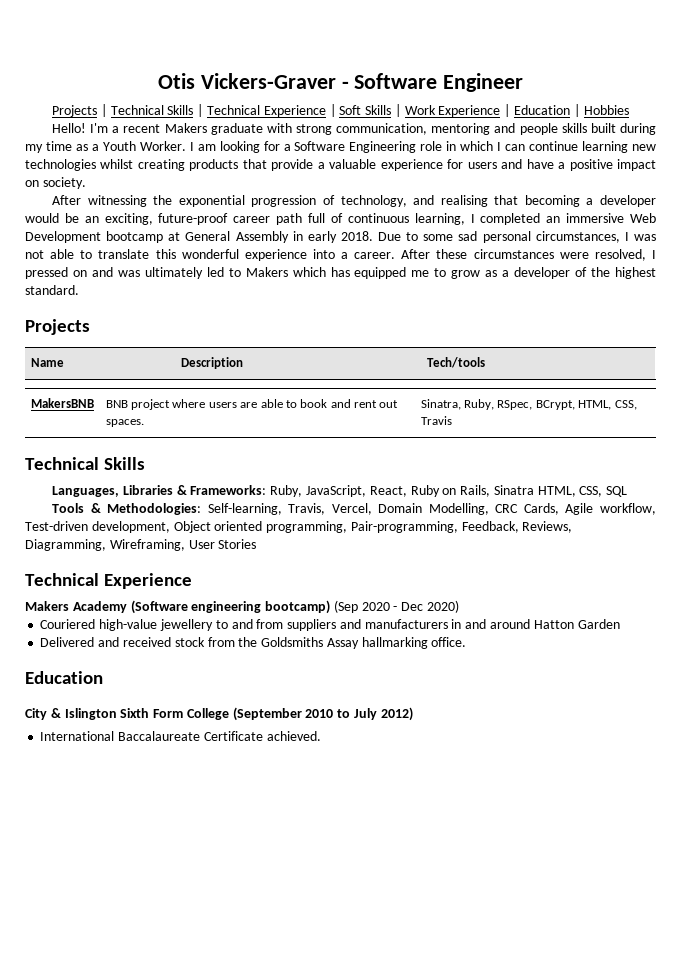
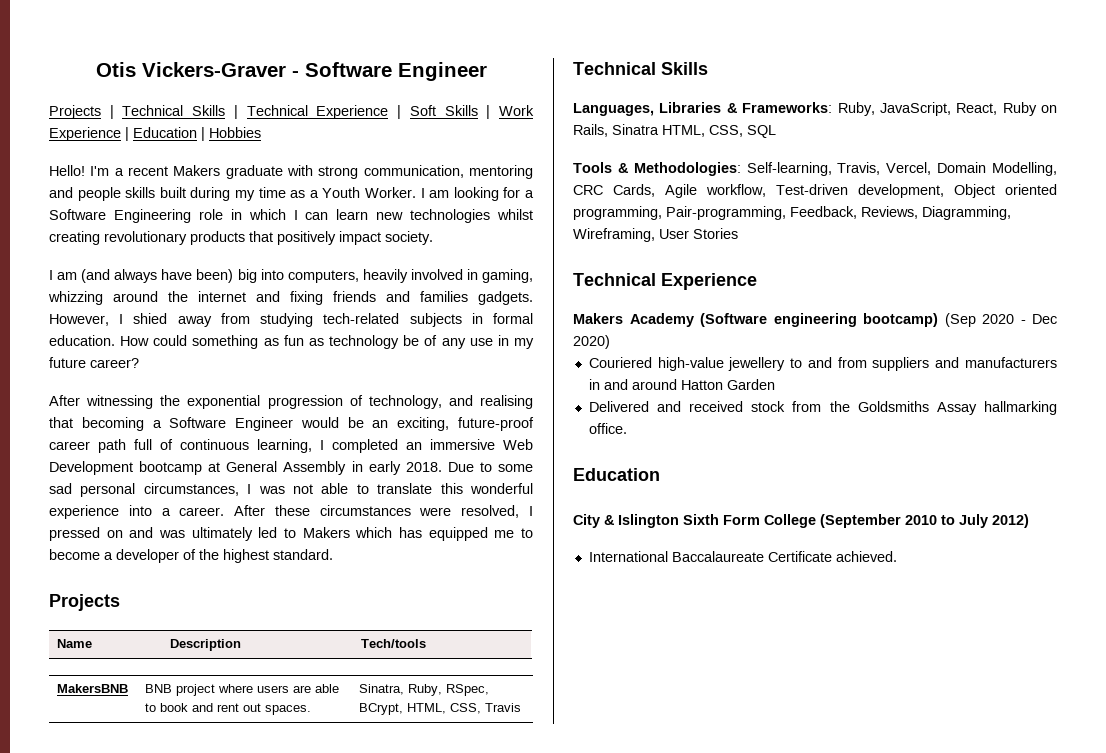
- I am looking for a Software Engineering role in which I can continue learning new technologies whilst creating products that provide a valuable experience for users and have a positive impact on society.
+ I am looking for a Software Engineering role in which I can learn new technologies whilst creating revolutionary products that positively impact society.
+ I am (and always have been) big into computers, heavily involved in gaming, whizzing around the internet and fixing friends and families gadgets. However, I shied away from studying tech-related subjects in formal education. How could something as fun as technology be of any use in my future career?
- After witnessing the exponential progression of technology, and realising that becoming a developer would be an exciting, future-proof career path full of continuous learning, I completed an immersive Web Development bootcamp at General Assembly in early 2018.
+ After witnessing the exponential progression of technology, and realising that becoming a Software Engineer would be an exciting, future-proof career path full of continuous learning, I completed an immersive Web Development bootcamp at General Assembly in early 2018.
- After these circumstances were resolved, I pressed on and was ultimately led to Makers which has equipped me to grow as a developer of the highest standard.
+ After these circumstances were resolved, I pressed on and was ultimately led to Makers which has equipped me to become a developer of the highest standard.

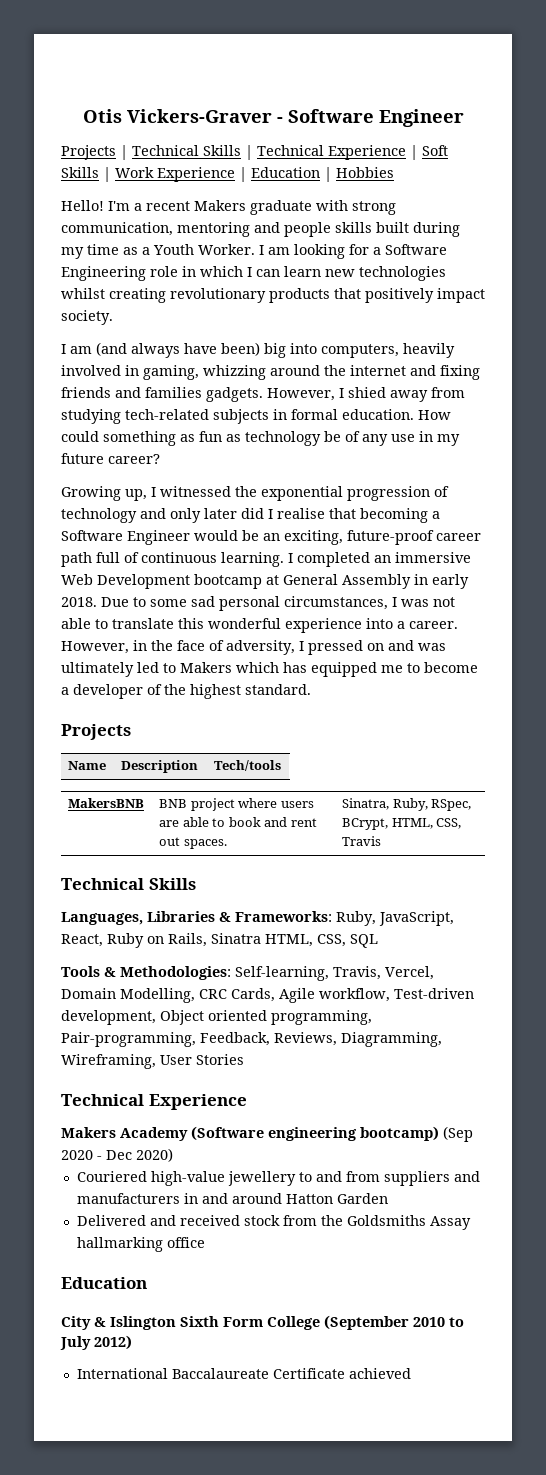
- After witnessing the exponential progression of technology, and realising that becoming a Software Engineer would be an exciting, future-proof career path full of continuous learning, I completed an immersive Web Development bootcamp at General Assembly in early 2018.
+ Growing up, I witnessed the exponential progression of technology and only later did I realise that becoming a Software Engineer would be an exciting, future-proof career path full of continuous learning. I completed an immersive Web Development bootcamp at General Assembly in early 2018.
- After these circumstances were resolved, I pressed on and was ultimately led to Makers which has equipped me to become a developer of the highest standard.
+ However, in the face of adversity, I pressed on and was ultimately led to Makers which has equipped me to become a developer of the highest standard.
- Delivered and received stock from the Goldsmiths Assay hallmarking office.
+ Delivered and received stock from the Goldsmiths Assay hallmarking office
- International Baccalaureate Certificate achieved.
+ International Baccalaureate Certificate achieved

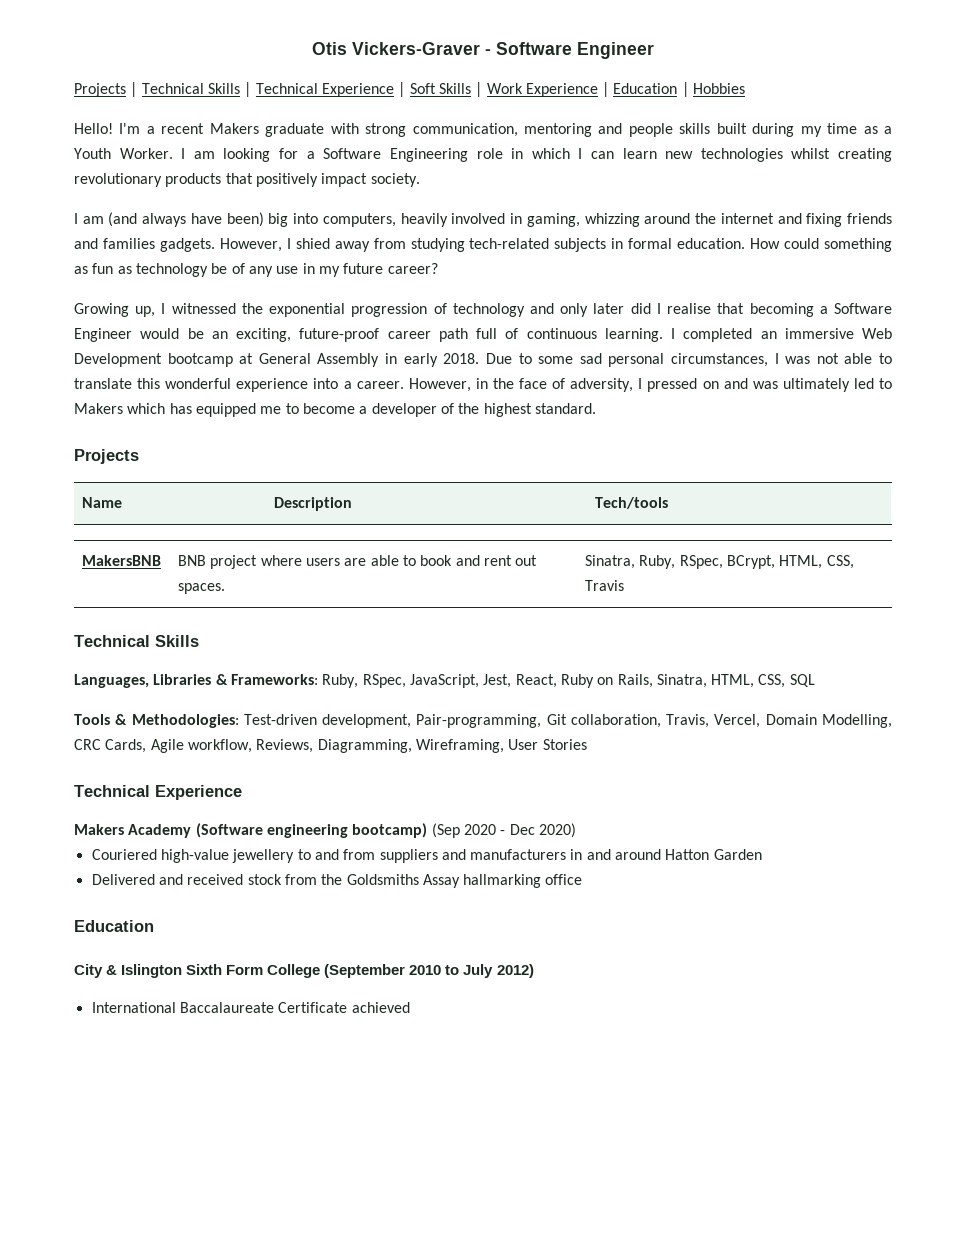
- Languages, Libraries & Frameworks: Ruby, JavaScript, React, Ruby on Rails, Sinatra HTML, CSS, SQL
+ Languages, Libraries & Frameworks: Ruby, RSpec, JavaScript, Jest, React, Ruby on Rails, Sinatra, HTML, CSS, SQL
- Tools & Methodologies: Self-learning, Travis, Vercel, Domain Modelling, CRC Cards, Agile workflow, Test-driven development, Object oriented programming, Pair-programming, Feedback, Reviews, Diagramming, Wireframing, User Stories
+ Tools & Methodologies: Test-driven development, Pair-programming, Git collaboration, Travis, Vercel, Domain Modelling, CRC Cards, Agile workflow, Reviews, Diagramming, Wireframing, User Stories

